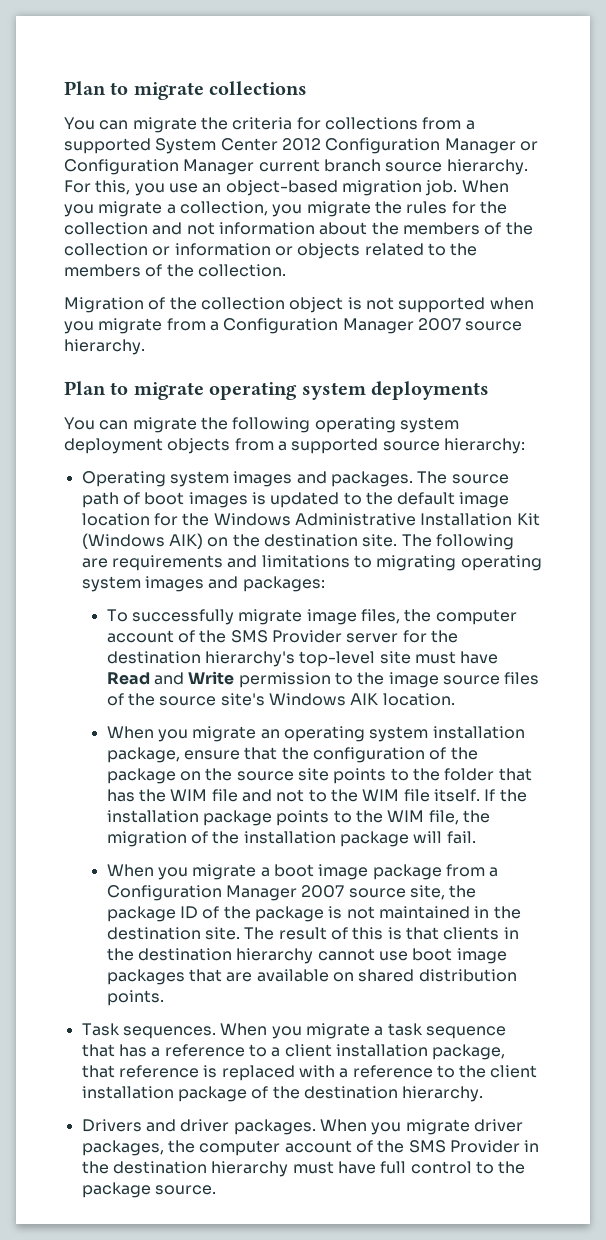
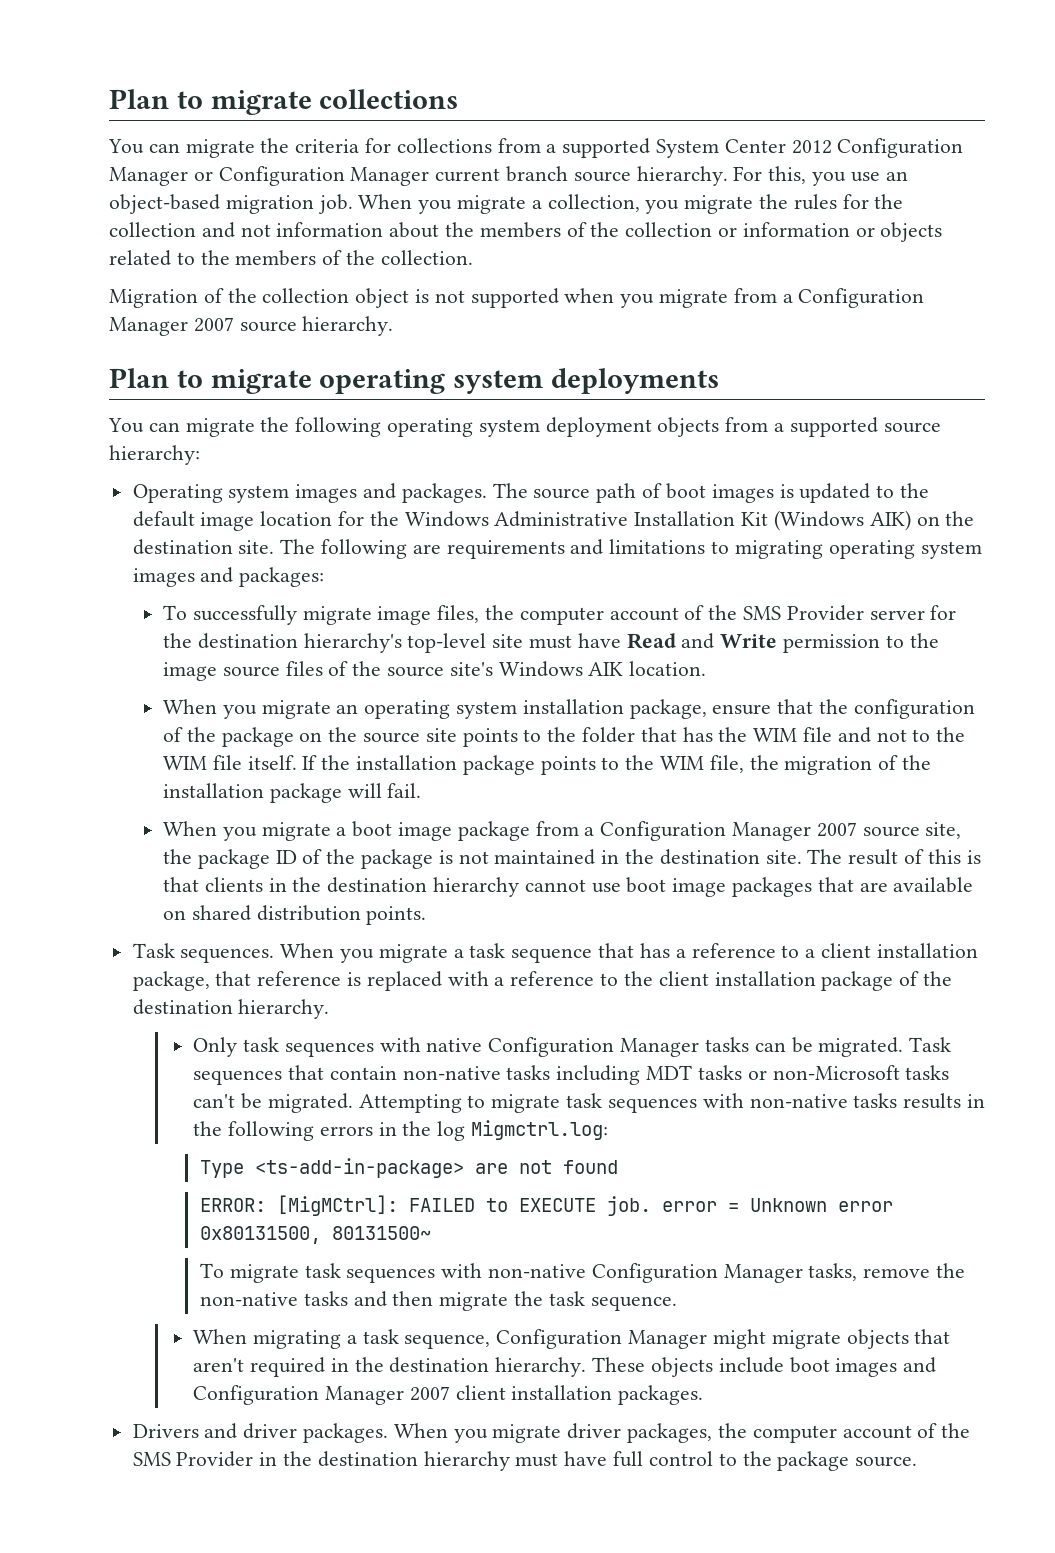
+ Only task sequences with native Configuration Manager tasks can be migrated. Task sequences that contain non-native tasks including MDT tasks or non-Microsoft tasks can't be migrated. Attempting to migrate task sequences with non-native tasks results in the following errors in the log Migmctrl.log:
+ Type <ts-add-in-package> are not found
+ ERROR: [MigMCtrl]: FAILED to EXECUTE job. error = Unknown error 0x80131500, 80131500~
+ To migrate task sequences with non-native Configuration Manager tasks, remove the non-native tasks and then migrate the task sequence.
+ When migrating a task sequence, Configuration Manager might migrate objects that aren't required in the destination hierarchy. These objects include boot images and Configuration Manager 2007 client installation packages.

